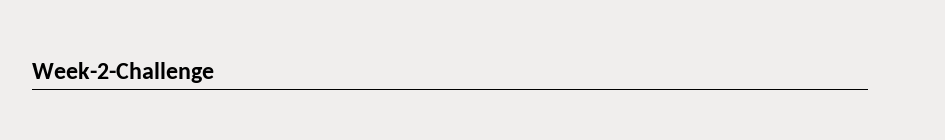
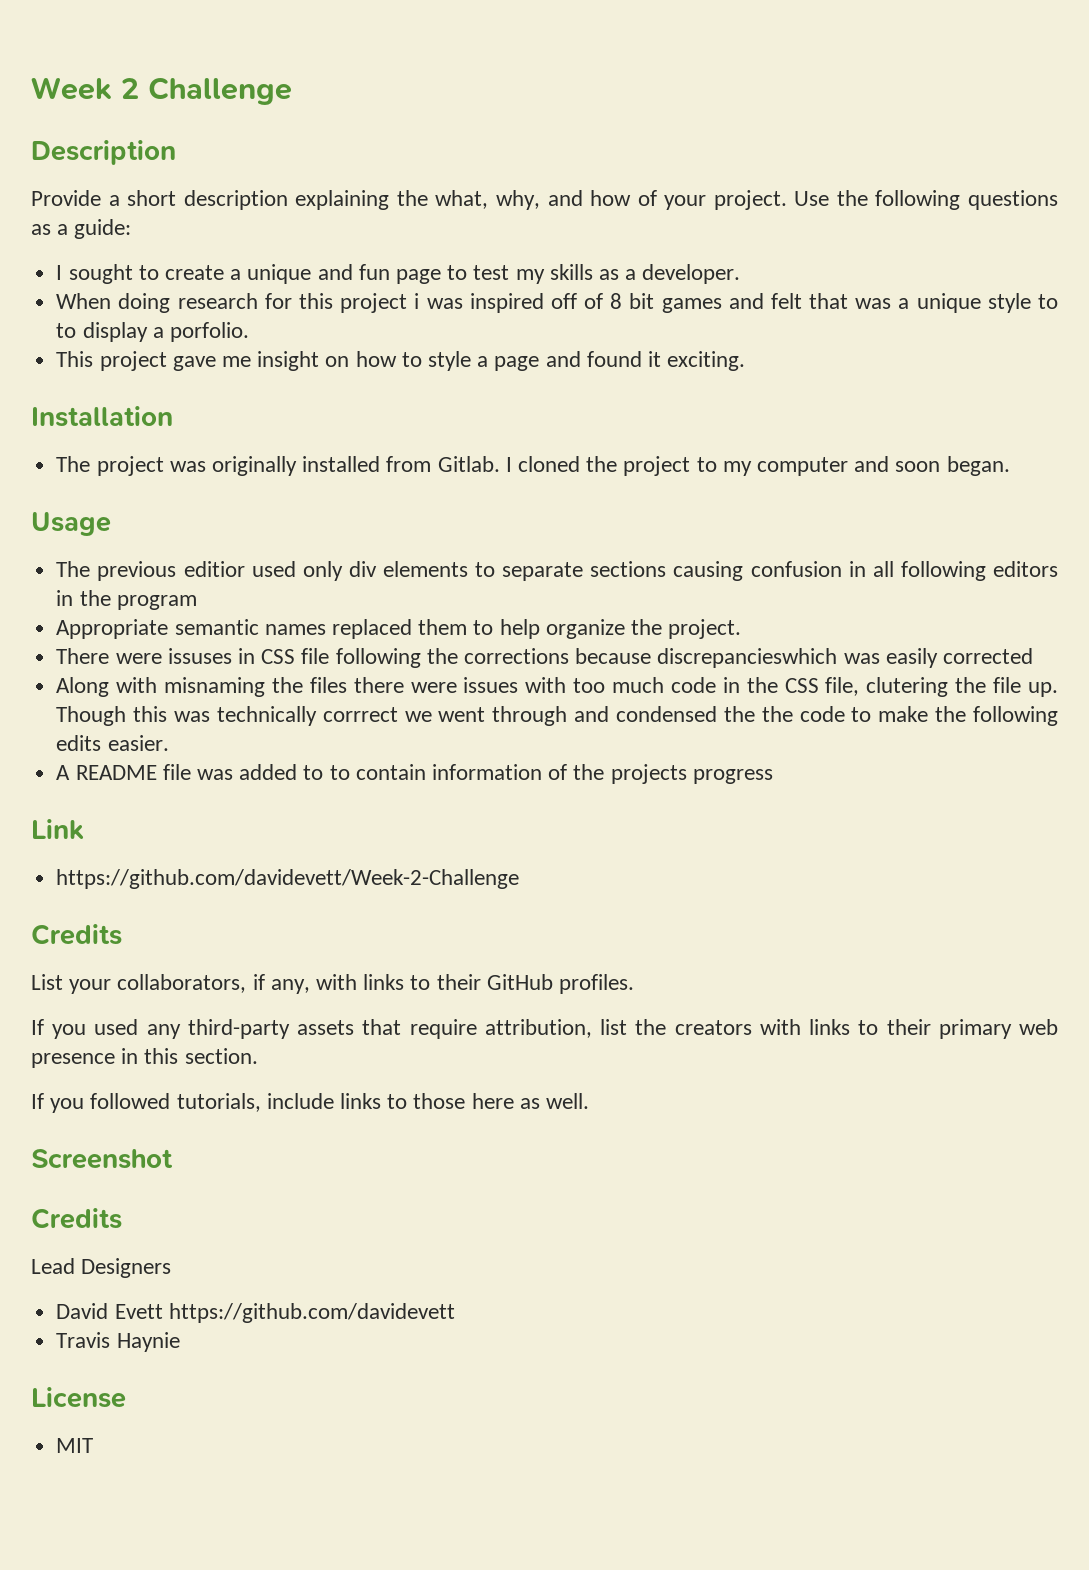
- Week-2-Challenge
+ Week 2 Challenge
+ Description
+ Provide a short description explaining the what, why, and how of your project. Use the following questions as a guide:
+ I sought to create a unique and fun page to test my skills as a developer.
+ When doing research for this project i was inspired off of 8 bit games and felt that was a unique style to to display a porfolio.
+ This project gave me insight on how to style a page and found it exciting.
+ Installation
+ The project was originally installed from Gitlab. I cloned the project to my computer and soon began.
+ Usage
+ The previous editior used only div elements to separate sections causing confusion in all following editors in the program
+ Appropriate semantic names replaced them to help organize the project.
+ There were issuses in CSS file following the corrections because discrepancieswhich was easily corrected
+ Along with misnaming the files there were issues with too much code in the CSS file, clutering the file up. Though this was technically corrrect we went through and condensed the the code to make the following edits easier.
+ A README file was added to to contain information of the projects progress
+ Link
+ https://github.com/davidevett/Week-2-Challenge
+ Credits
+ List your collaborators, if any, with links to their GitHub profiles.
+ If you used any third-party assets that require attribution, list the creators with links to their primary web presence in this section.
+ If you followed tutorials, include links to those here as well.
+ Screenshot
+ Credits
+ Lead Designers
+ David Evett https://github.com/davidevett
+ Travis Haynie
+ License
+ MIT

